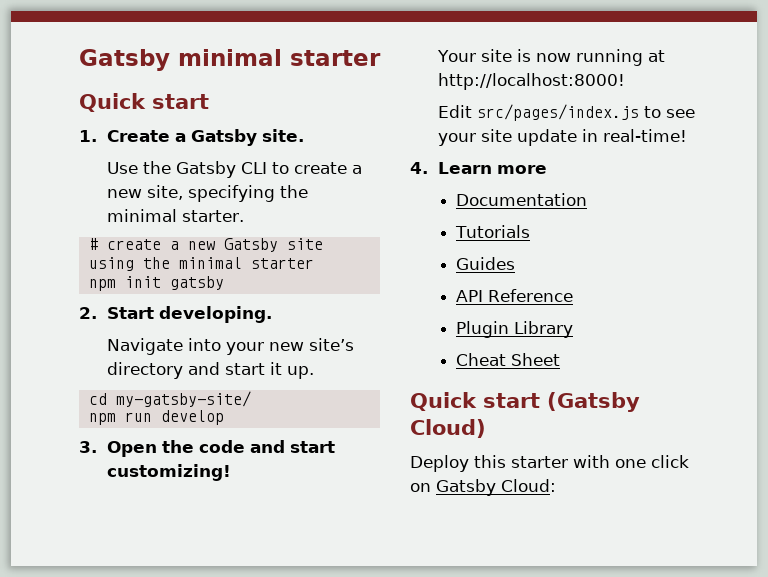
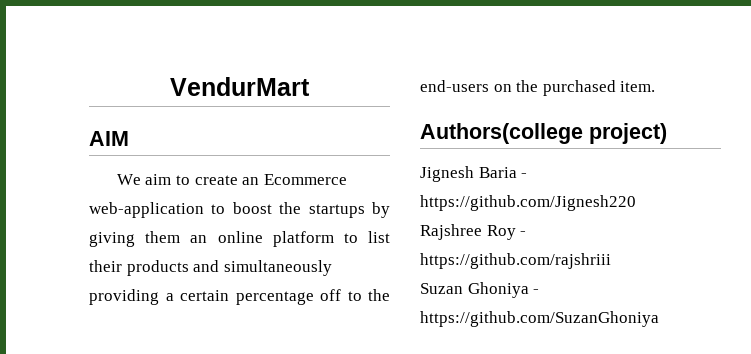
- Gatsby minimal starter
- Quick start
- 1. Create a Gatsby site.
- Use the Gatsby CLI to create a new site, specifying the minimal starter.
- # create a new Gatsby site using the minimal starter
- npm init gatsby
- 2. Start developing.
- Navigate into your new site’s directory and start it up.
- cd my-gatsby-site/
- npm run develop
- 3. Open the code and start customizing!
- Your site is now running at http://localhost:8000!
- Edit src/pages/index.js to see your site update in real-time!
- 4. Learn more
- Documentation
- Tutorials
- Guides
- API Reference
- Plugin Library
- Cheat Sheet
- Quick start (Gatsby Cloud)
- Deploy this starter with one click on Gatsby Cloud:
+ VendurMart
+ AIM
+ We aim to create an Ecommerce web-application to boost the startups by giving them an online platform to list their products and simultaneously providing a certain percentage off to the end-users on the purchased item.
+ Authors(college project)
+ Jignesh Baria - https://github.com/Jignesh220
+ Rajshree Roy - https://github.com/rajshriii
+ Suzan Ghoniya - https://github.com/SuzanGhoniya

